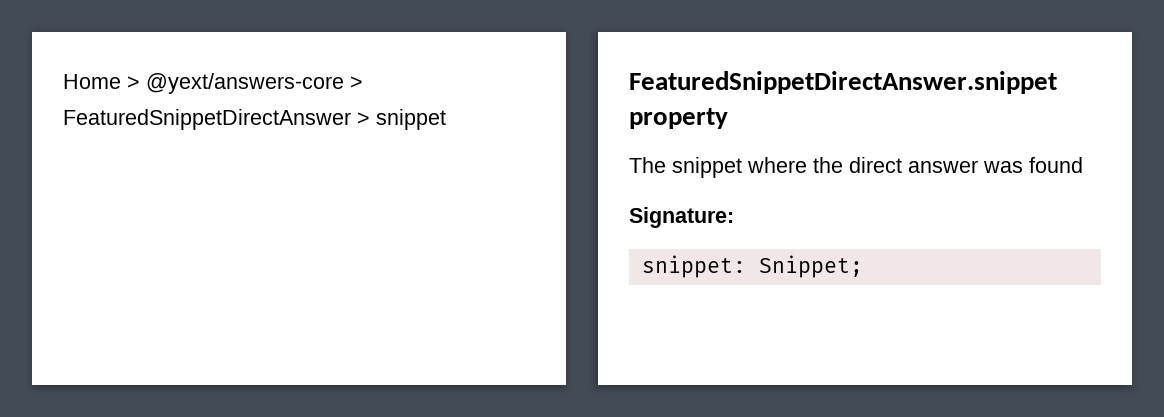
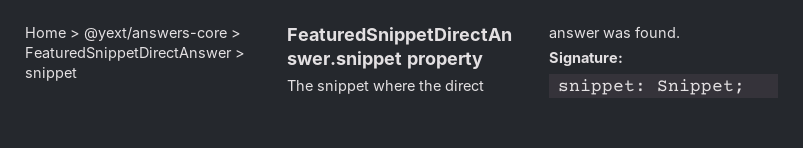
- The snippet where the direct answer was found
+ The snippet where the direct answer was found.

